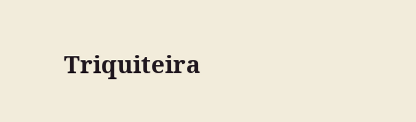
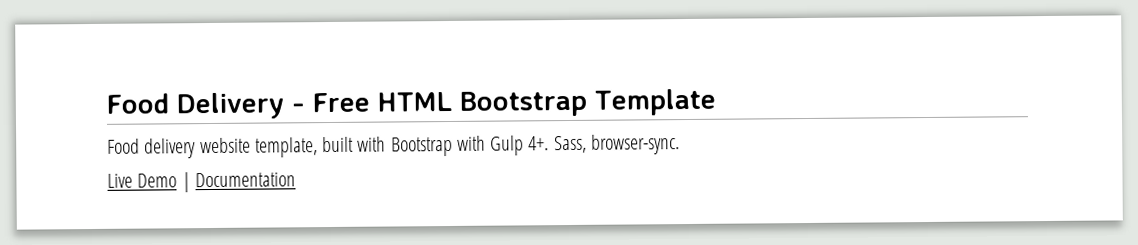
- Triquiteira
+ Food Delivery - Free HTML Bootstrap Template
+ Food delivery website template, built with Bootstrap with Gulp 4+. Sass, browser-sync.
+ Live Demo | Documentation

